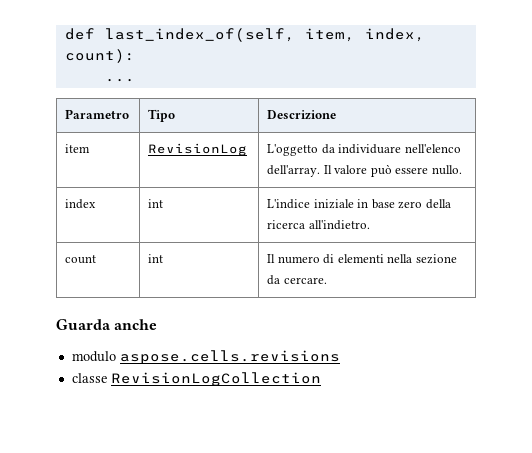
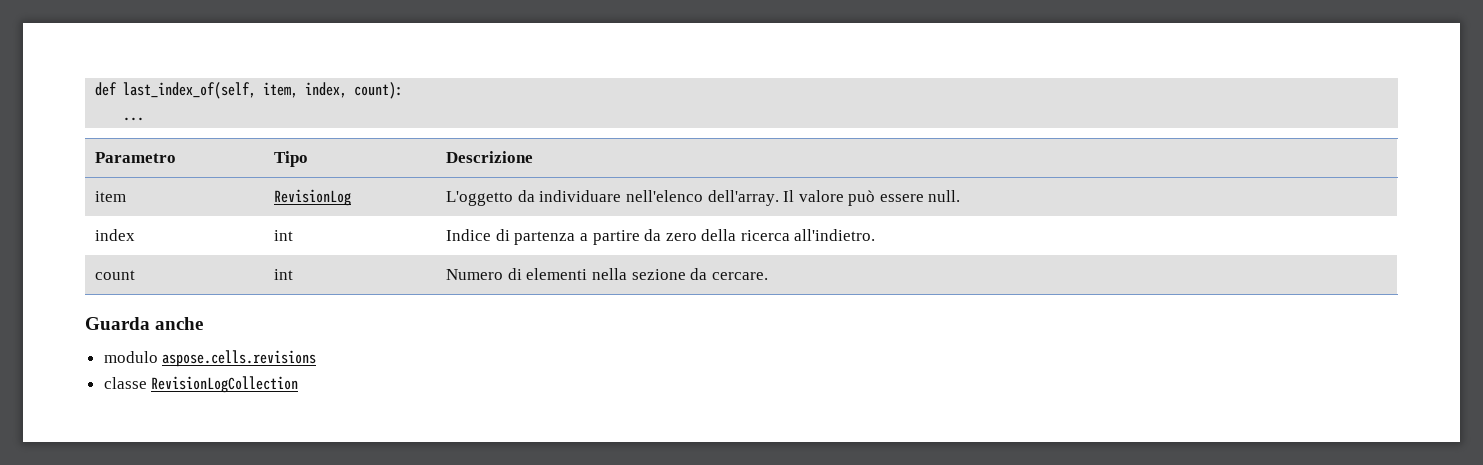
- item | RevisionLog | L'oggetto da individuare nell'elenco dell'array. Il valore può essere nullo.
+ item | RevisionLog | L'oggetto da individuare nell'elenco dell'array. Il valore può essere null.
- index | int | L'indice iniziale in base zero della ricerca all'indietro.
+ index | int | Indice di partenza a partire da zero della ricerca all'indietro.
- count | int | Il numero di elementi nella sezione da cercare.
+ count | int | Numero di elementi nella sezione da cercare.

